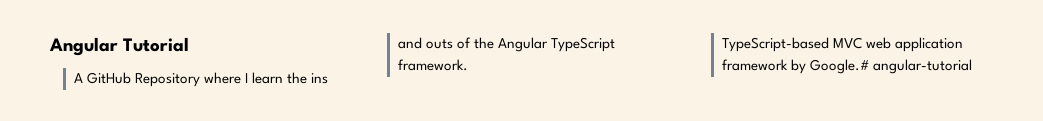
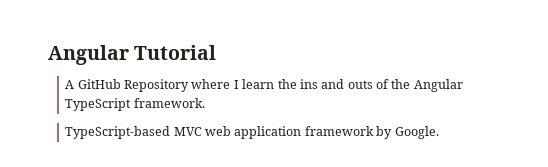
- TypeScript-based MVC web application framework by Google.# angular-tutorial
+ TypeScript-based MVC web application framework by Google.

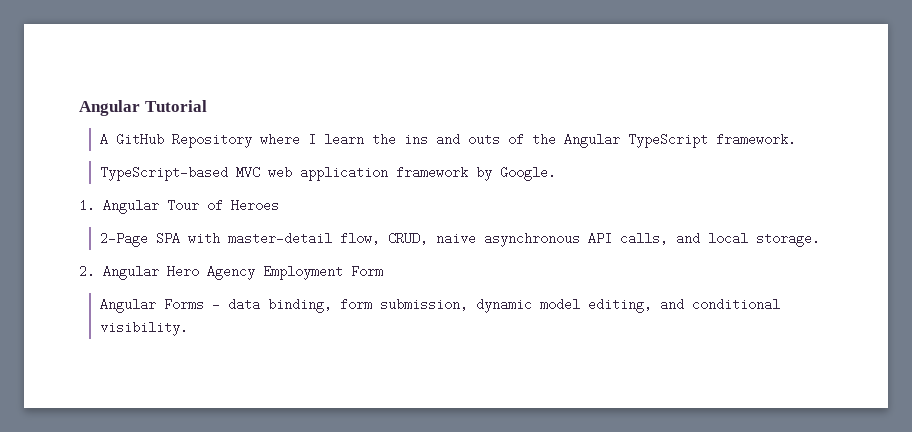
+ 1. Angular Tour of Heroes
+ 2-Page SPA with master-detail flow, CRUD, naive asynchronous API calls, and local storage.
+ 2. Angular Hero Agency Employment Form
+ Angular Forms - data binding, form submission, dynamic model editing, and conditional visibility.

